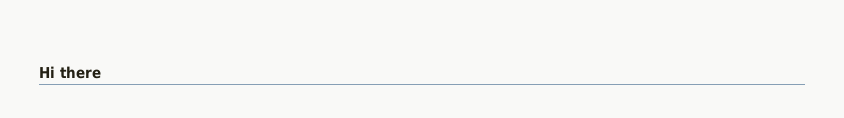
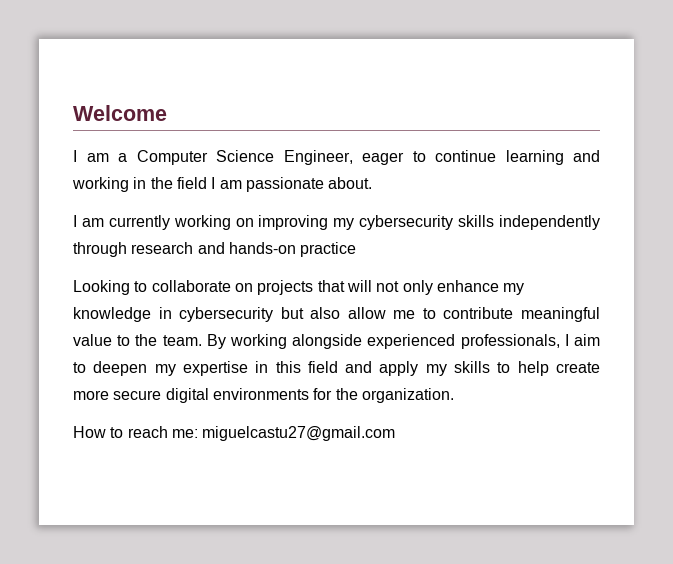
- Hi there
+ Welcome
+ I am a Computer Science Engineer, eager to continue learning and working in the field I am passionate about.
+ I am currently working on improving my cybersecurity skills independently through research and hands-on practice
+ Looking to collaborate on projects that will not only enhance my knowledge in cybersecurity but also allow me to contribute meaningful value to the team. By working alongside experienced professionals, I aim to deepen my expertise in this field and apply my skills to help create more secure digital environments for the organization.
+ How to reach me: miguelcastu27@gmail.com

